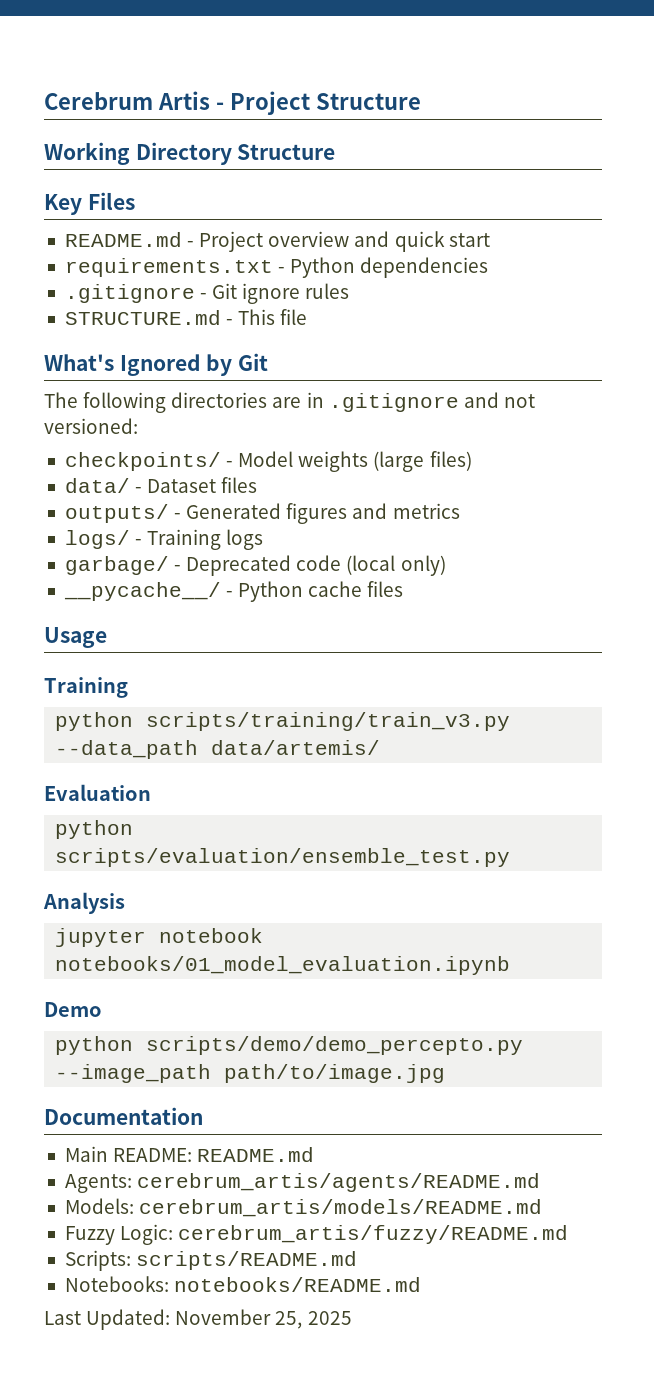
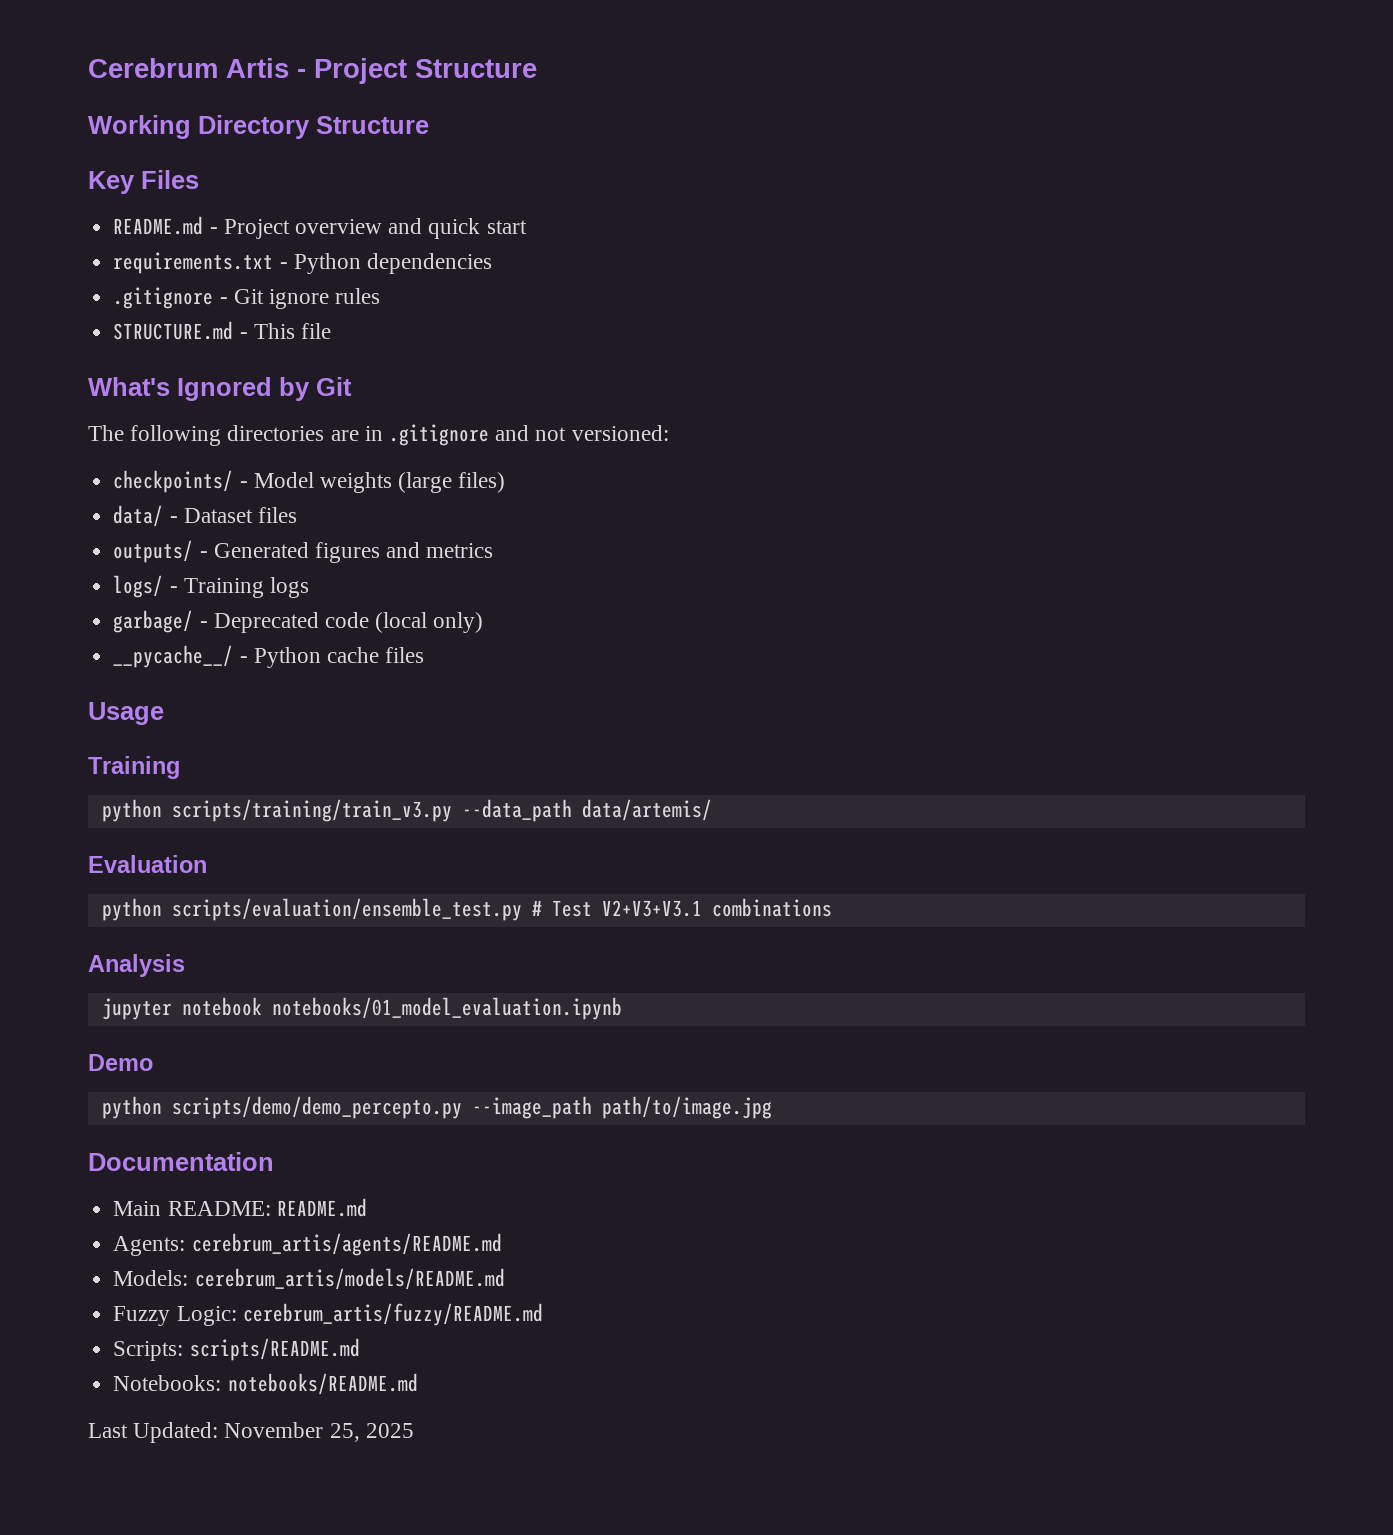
- python scripts/evaluation/ensemble_test.py
+ python scripts/evaluation/ensemble_test.py # Test V2+V3+V3.1 combinations

